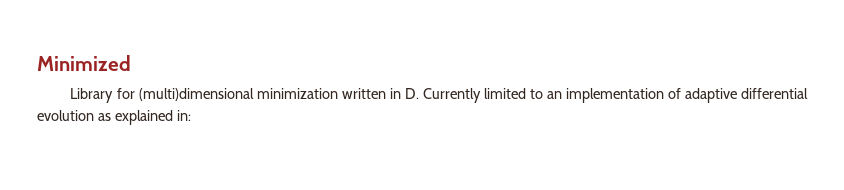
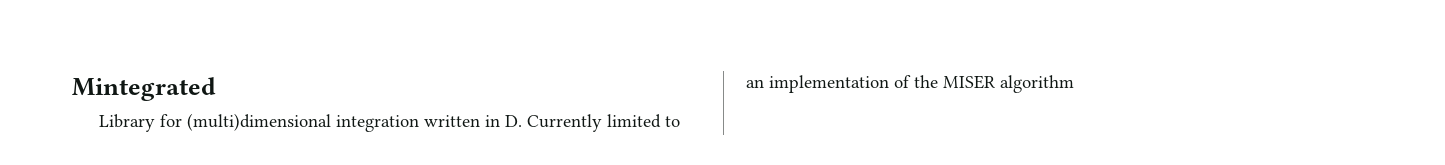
- Minimized
+ Mintegrated
- Library for (multi)dimensional minimization written in D. Currently limited to an implementation of adaptive differential evolution as explained in:
+ Library for (multi)dimensional integration written in D. Currently limited to an implementation of the MISER algorithm

